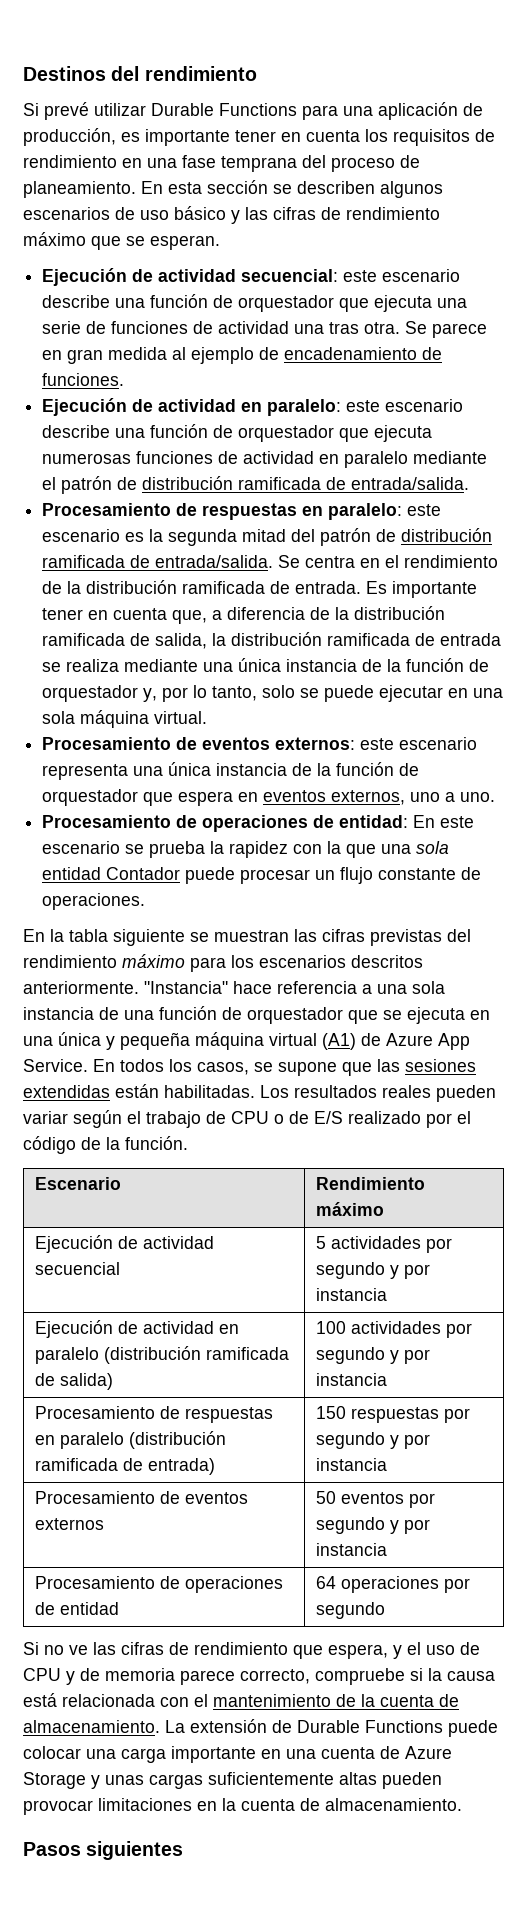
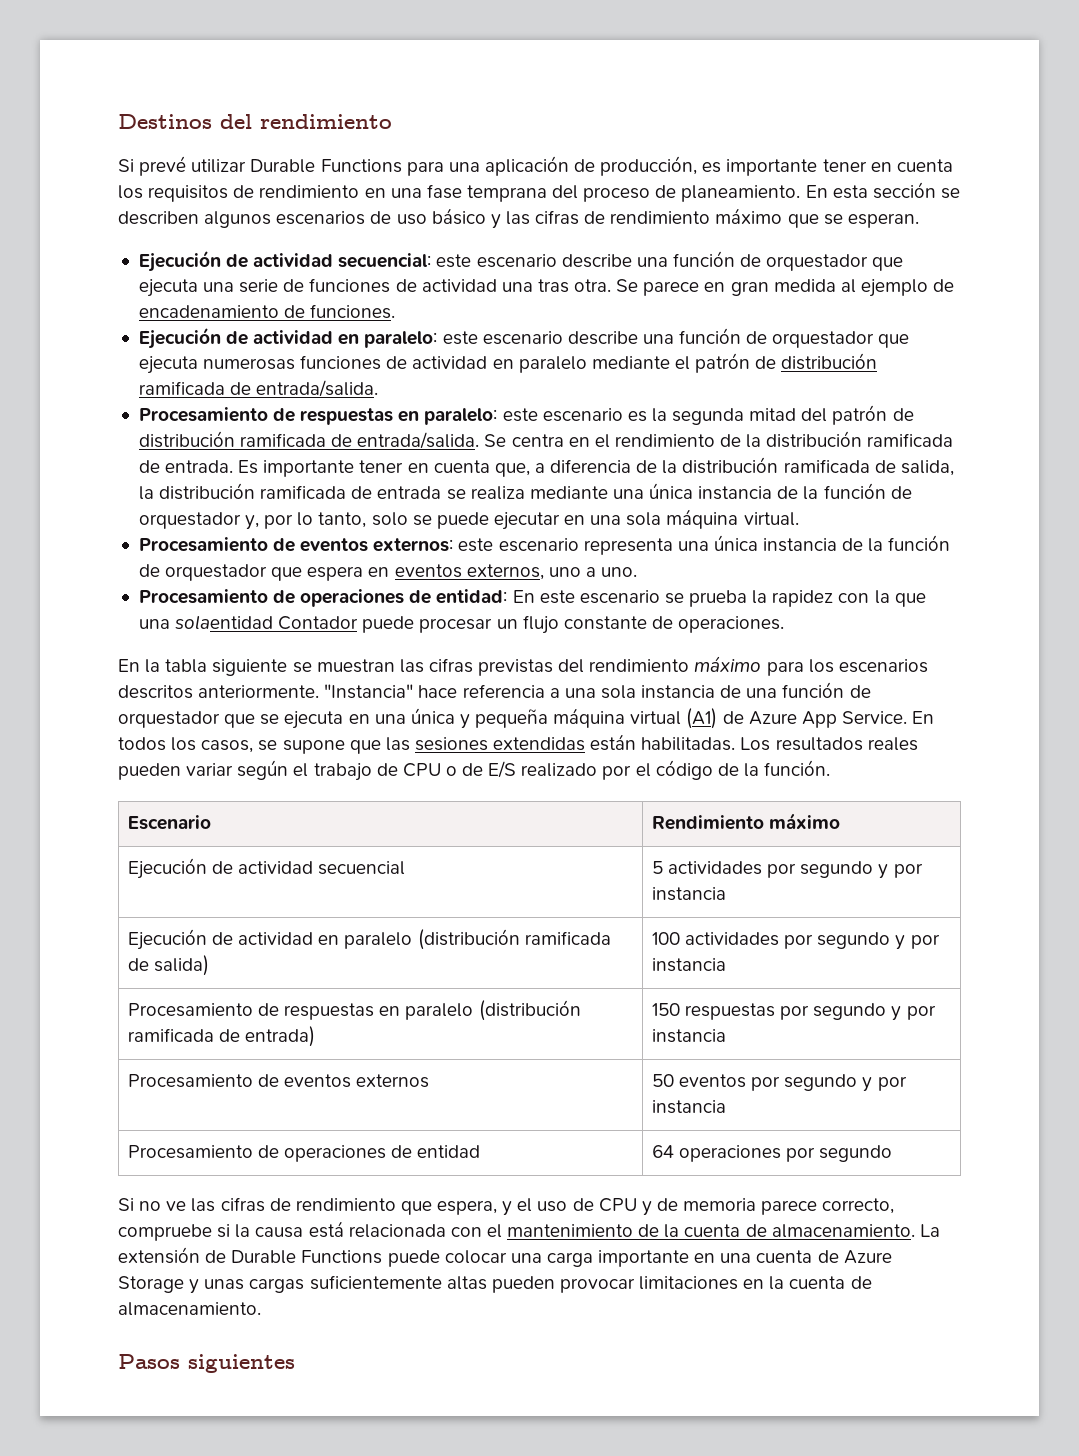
- Procesamiento de operaciones de entidad: En este escenario se prueba la rapidez con la que una sola entidad Contador puede procesar un flujo constante de operaciones.
+ Procesamiento de operaciones de entidad: En este escenario se prueba la rapidez con la que una solaentidad Contador puede procesar un flujo constante de operaciones.

